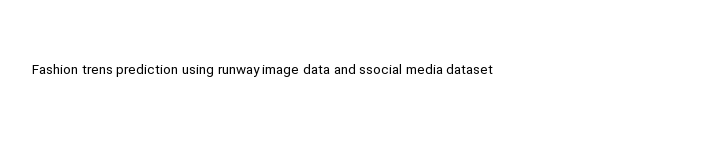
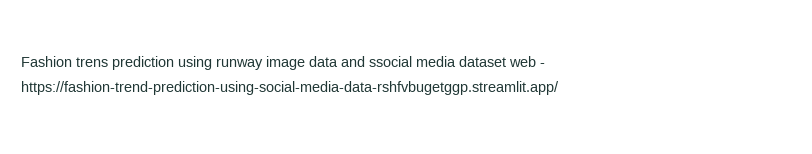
- Fashion trens prediction using runway image data and ssocial media dataset
+ Fashion trens prediction using runway image data and ssocial media dataset web - https://fashion-trend-prediction-using-social-media-data-rshfvbugetggp.streamlit.app/

